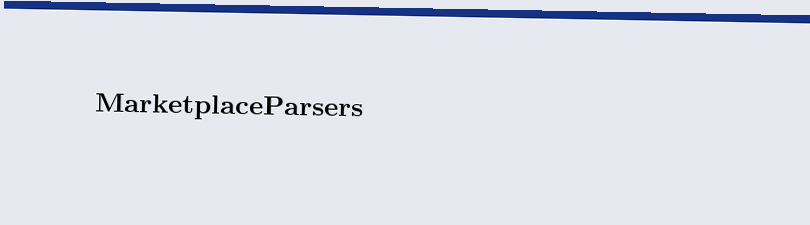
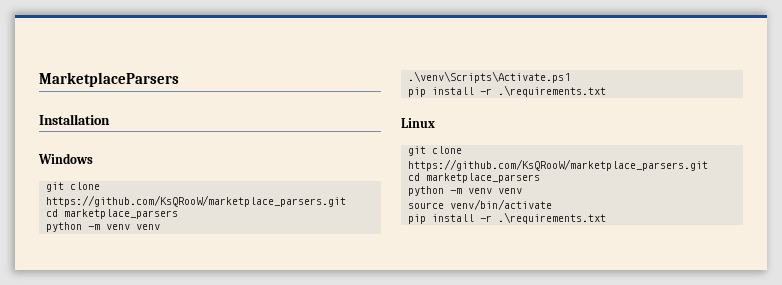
+ Installation
+ Windows
+ git clone https://github.com/KsQRooW/marketplace_parsers.git
+ cd marketplace_parsers
+ python -m venv venv
+ .\venv\Scripts\Activate.ps1
+ pip install -r .\requirements.txt
+ Linux
+ git clone https://github.com/KsQRooW/marketplace_parsers.git
+ cd marketplace_parsers
+ python -m venv venv
+ source venv/bin/activate
+ pip install -r .\requirements.txt

